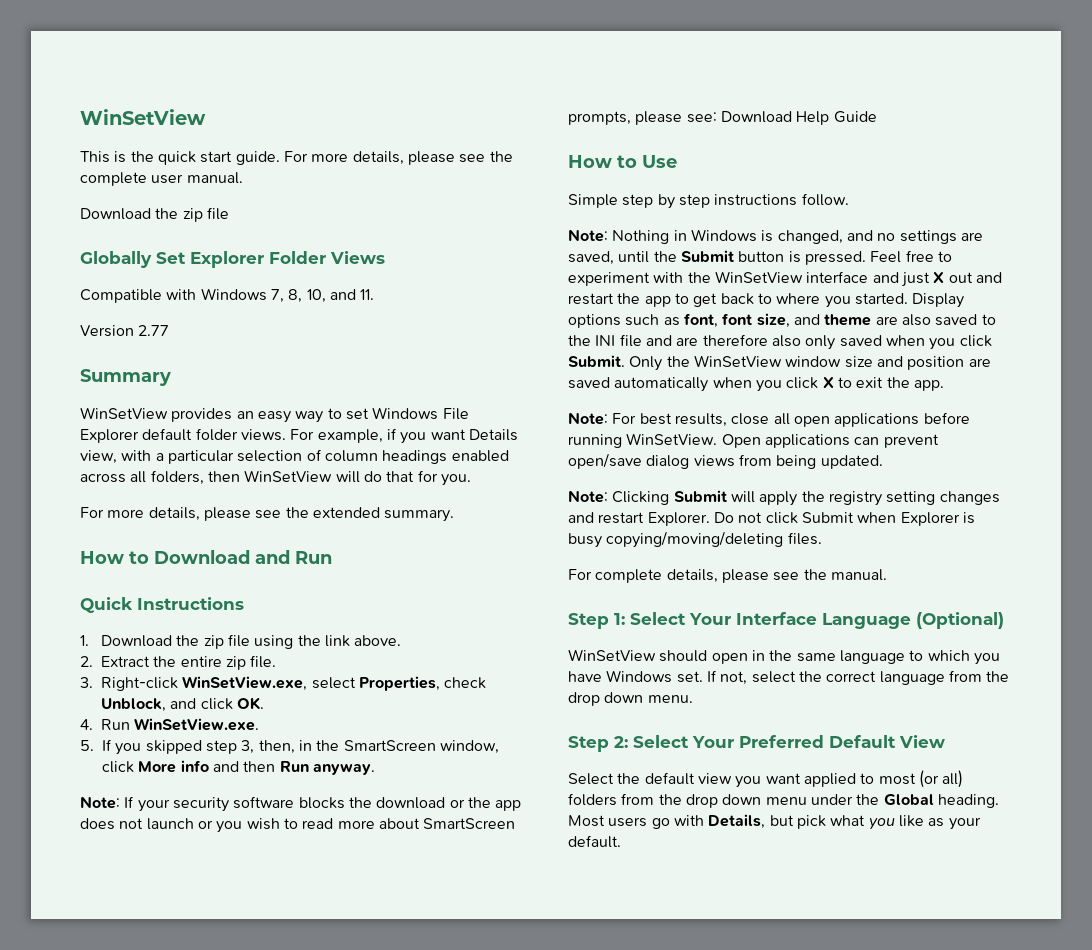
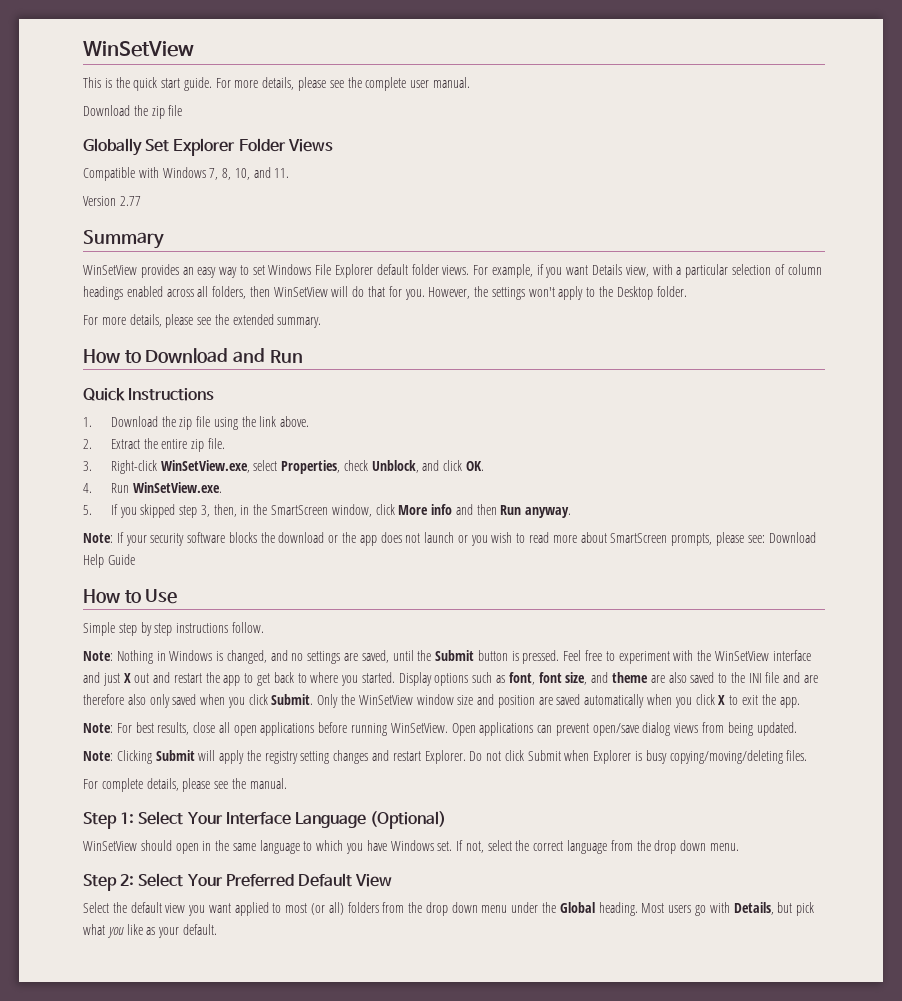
+ However, the settings won't apply to the Desktop folder.

